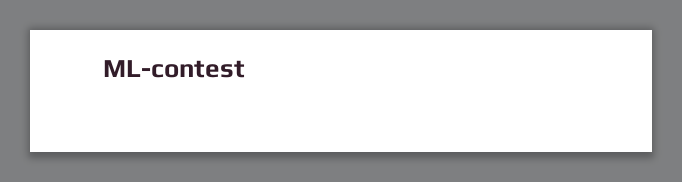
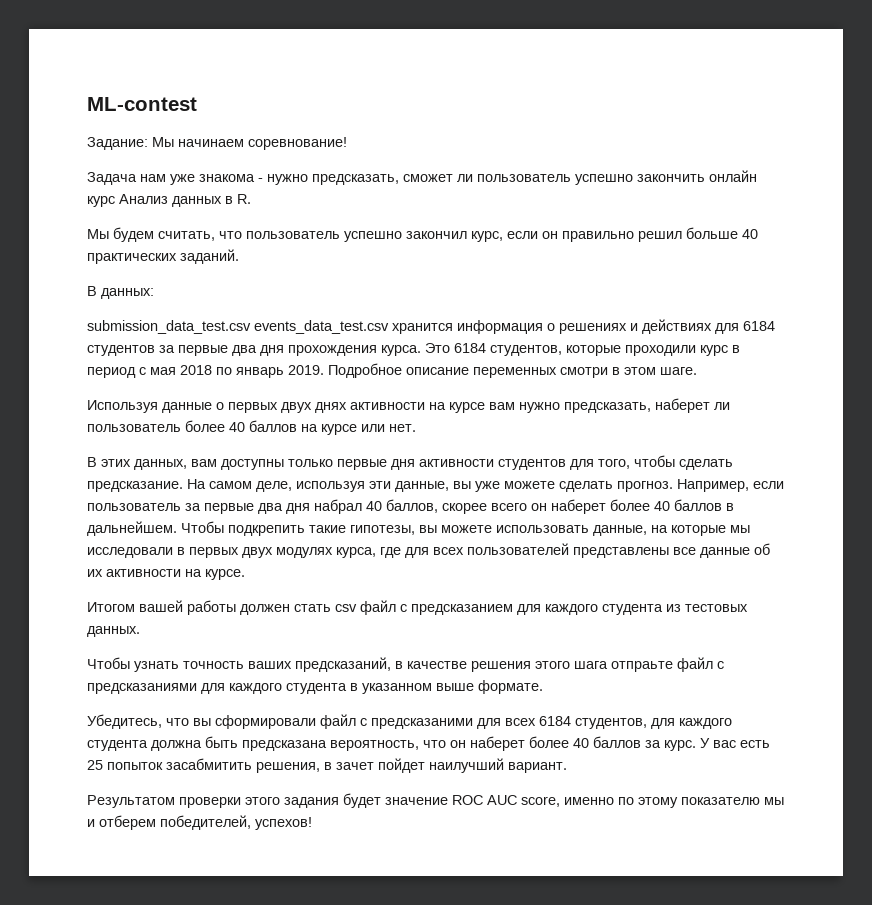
+ Задание: Мы начинаем соревнование!
+ Задача нам уже знакома - нужно предсказать, сможет ли пользователь успешно закончить онлайн курс Анализ данных в R.
+ Мы будем считать, что пользователь успешно закончил курс, если он правильно решил больше 40 практических заданий.
+ В данных:
+ submission_data_test.csv events_data_test.csv хранится информация о решениях и действиях для 6184 студентов за первые два дня прохождения курса. Это 6184 студентов, которые проходили курс в период с мая 2018 по январь 2019. Подробное описание переменных смотри в этом шаге.
+ Используя данные о первых двух днях активности на курсе вам нужно предсказать, наберет ли пользователь более 40 баллов на курсе или нет.
+ В этих данных, вам доступны только первые дня активности студентов для того, чтобы сделать предсказание. На самом деле, используя эти данные, вы уже можете сделать прогноз. Например, если пользователь за первые два дня набрал 40 баллов, скорее всего он наберет более 40 баллов в дальнейшем. Чтобы подкрепить такие гипотезы, вы можете использовать данные, на которые мы исследовали в первых двух модулях курса, где для всех пользователей представлены все данные об их активности на курсе.
+ Итогом вашей работы должен стать csv файл c предсказанием для каждого студента из тестовых данных.
+ Чтобы узнать точность ваших предсказаний, в качестве решения этого шага отпраьте файл с предсказаниями для каждого студента в указанном выше формате.
+ Убедитесь, что вы сформировали файл с предсказаними для всех 6184 студентов, для каждого студента должна быть предсказана вероятность, что он наберет более 40 баллов за курс. У вас есть 25 попыток засабмитить решения, в зачет пойдет наилучший вариант.
+ Результатом проверки этого задания будет значение ROC AUC score, именно по этому показателю мы и отберем победителей, успехов!

